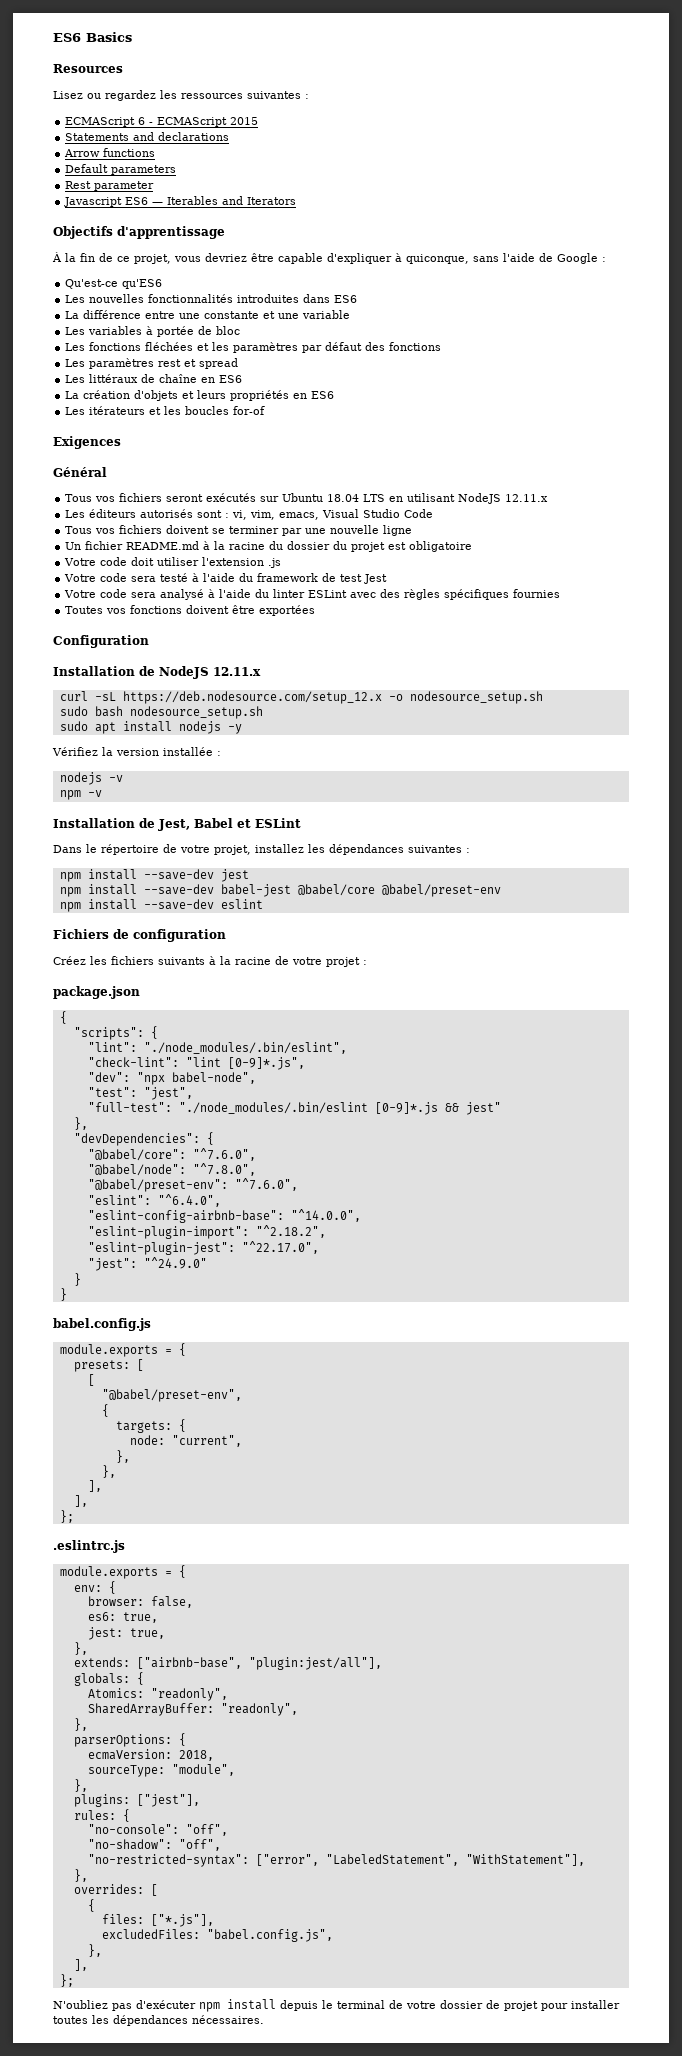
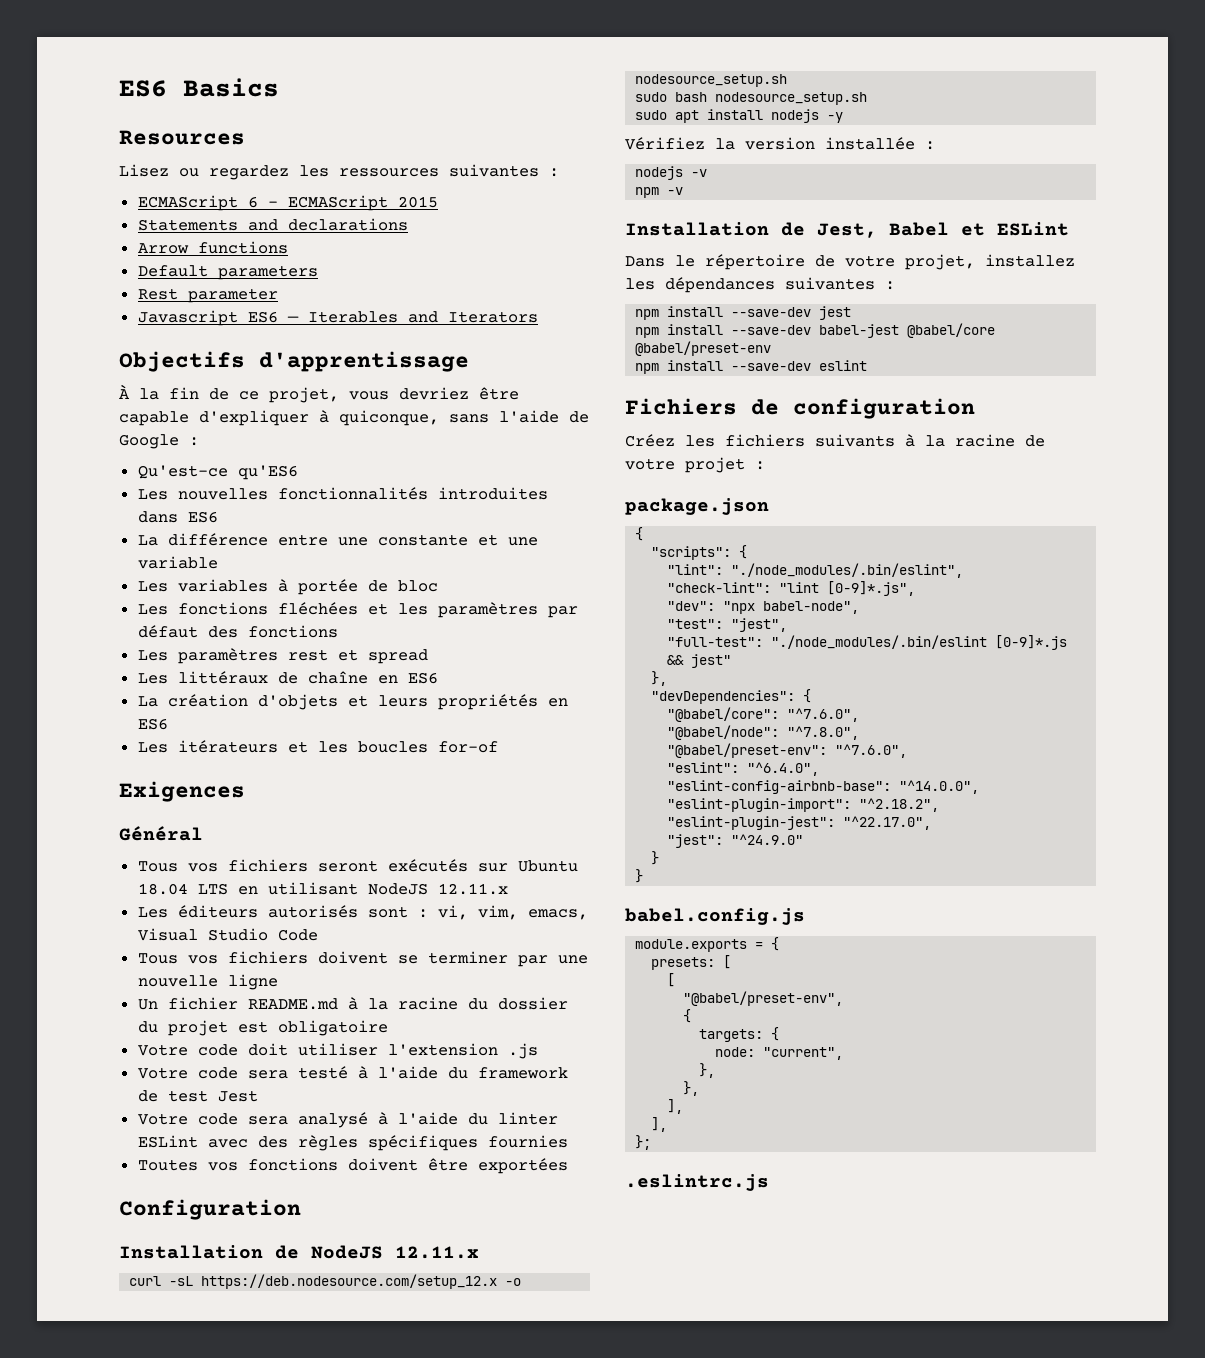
  .eslintrc.js
- module.exports = {
- env: {
- browser: false,
- es6: true,
- jest: true,
- },
- extends: ["airbnb-base", "plugin:jest/all"],
- globals: {
- Atomics: "readonly",
- SharedArrayBuffer: "readonly",
- },
- parserOptions: {
- ecmaVersion: 2018,
- sourceType: "module",
- },
- plugins: ["jest"],
- rules: {
- "no-console": "off",
- "no-shadow": "off",
- "no-restricted-syntax": ["error", "LabeledStatement", "WithStatement"],
- },
- overrides: [
- {
- files: ["*.js"],
- excludedFiles: "babel.config.js",
- },
- ],
- };
- N'oubliez pas d'exécuter npm install depuis le terminal de votre dossier de projet pour installer toutes les dépendances nécessaires.

